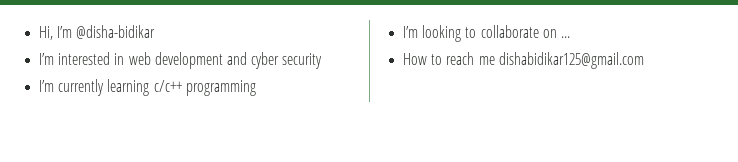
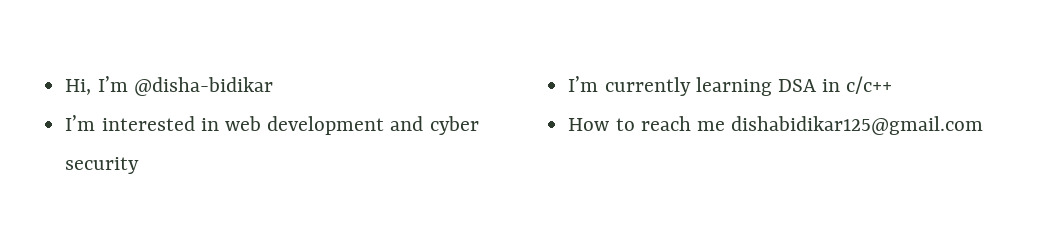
- I’m currently learning c/c++ programming
- I’m looking to collaborate on ...
+ I’m currently learning DSA in c/c++

